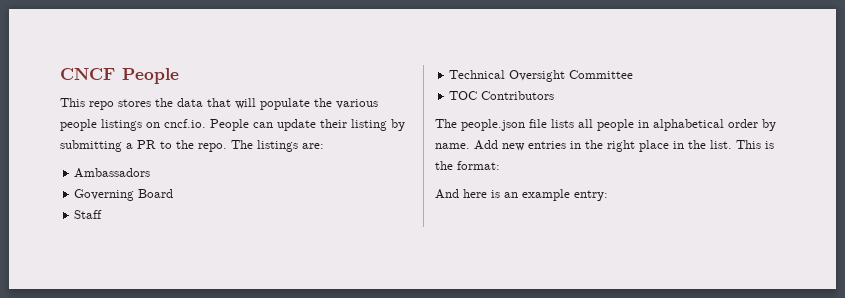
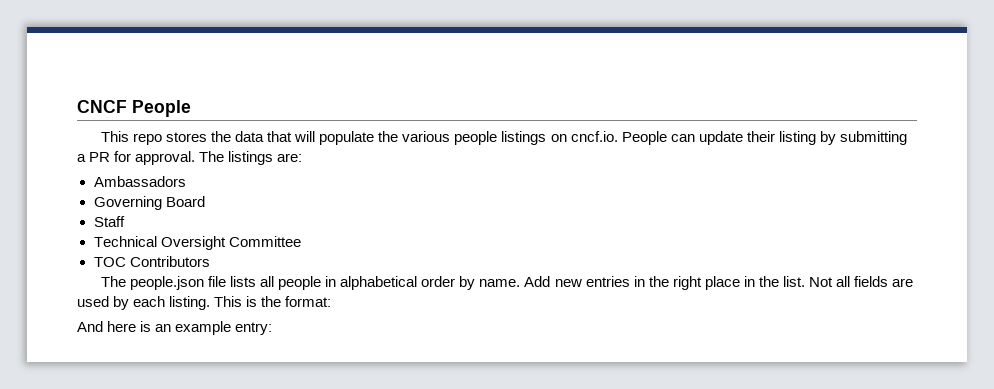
- This repo stores the data that will populate the various people listings on cncf.io. People can update their listing by submitting a PR to the repo.
+ This repo stores the data that will populate the various people listings on cncf.io. People can update their listing by submitting a PR for approval.
+ Not all fields are used by each listing.

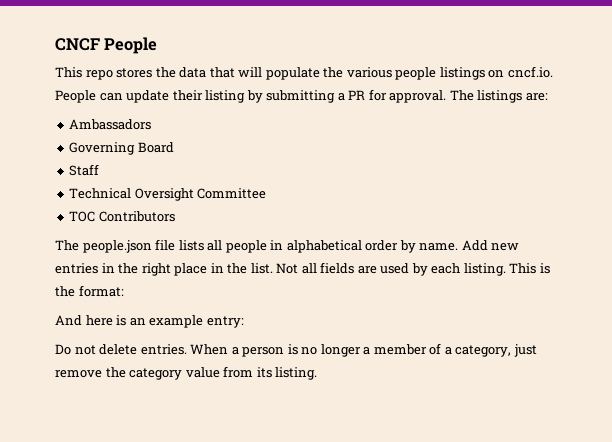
+ Do not delete entries. When a person is no longer a member of a category, just remove the category value from its listing.

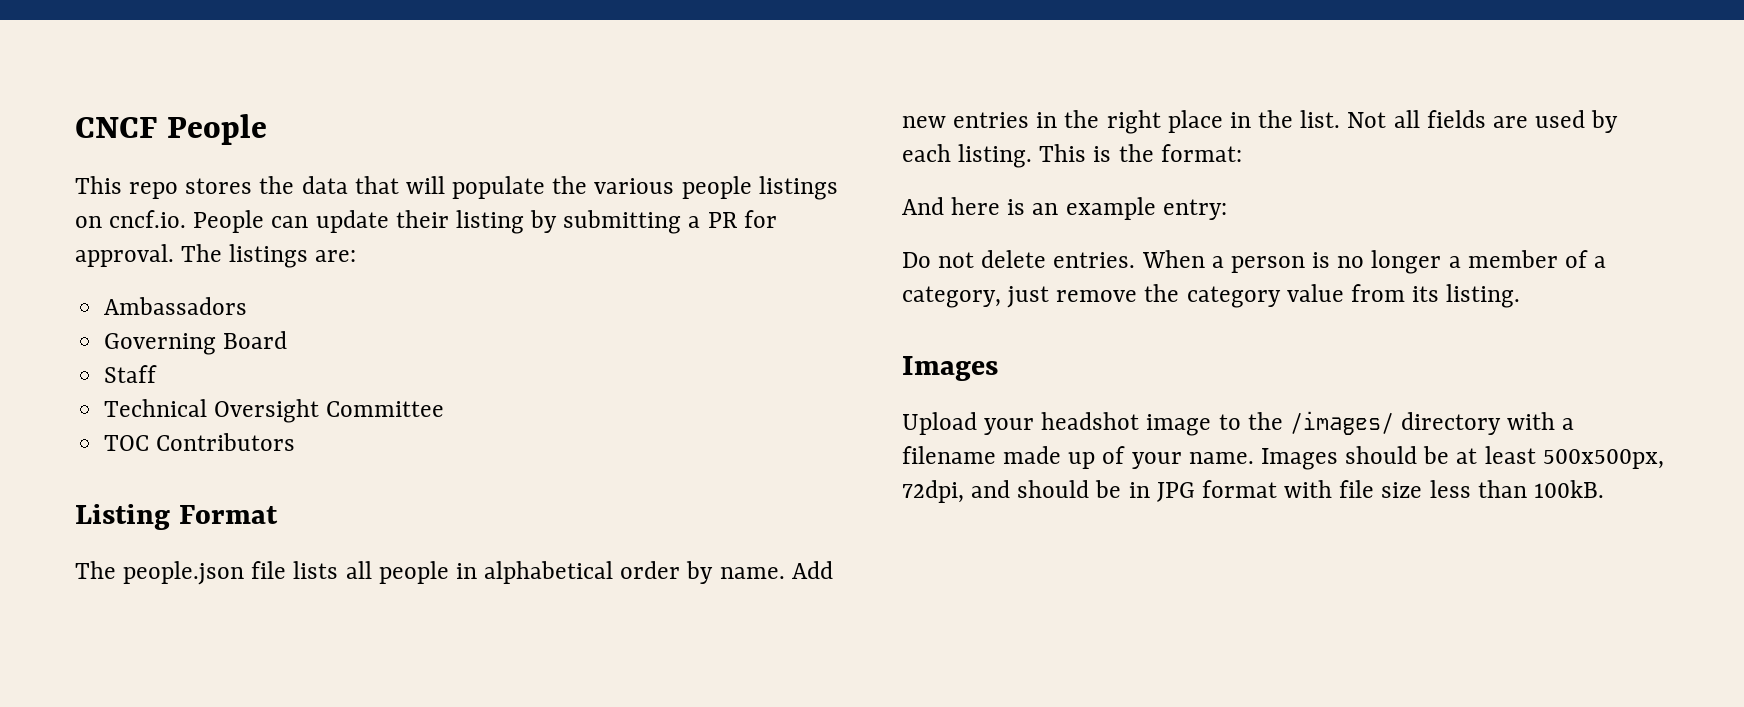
+ Listing Format
  When a person is no longer a member of a category, just remove the category value from its listing.
+ Images
+ Upload your headshot image to the /images/ directory with a filename made up of your name. Images should be at least 500x500px, 72dpi, and should be in JPG format with file size less than 100kB.

